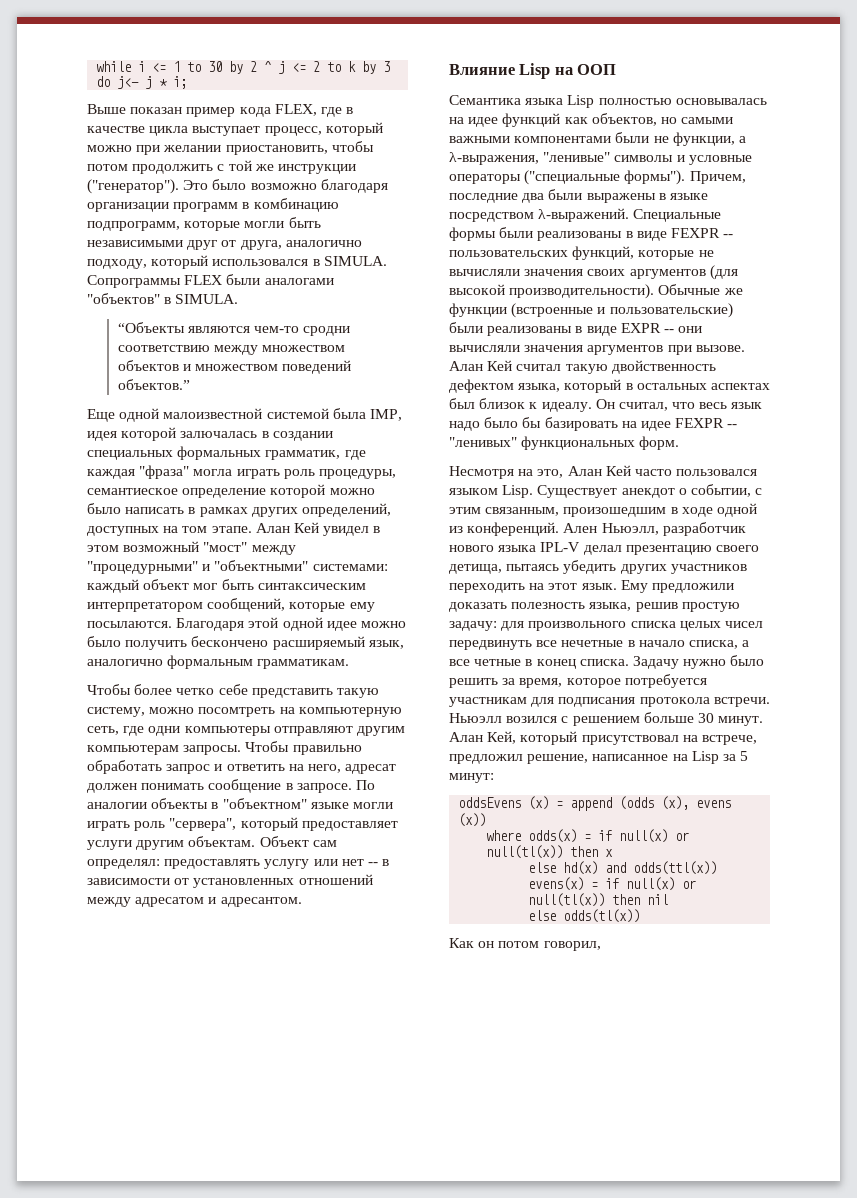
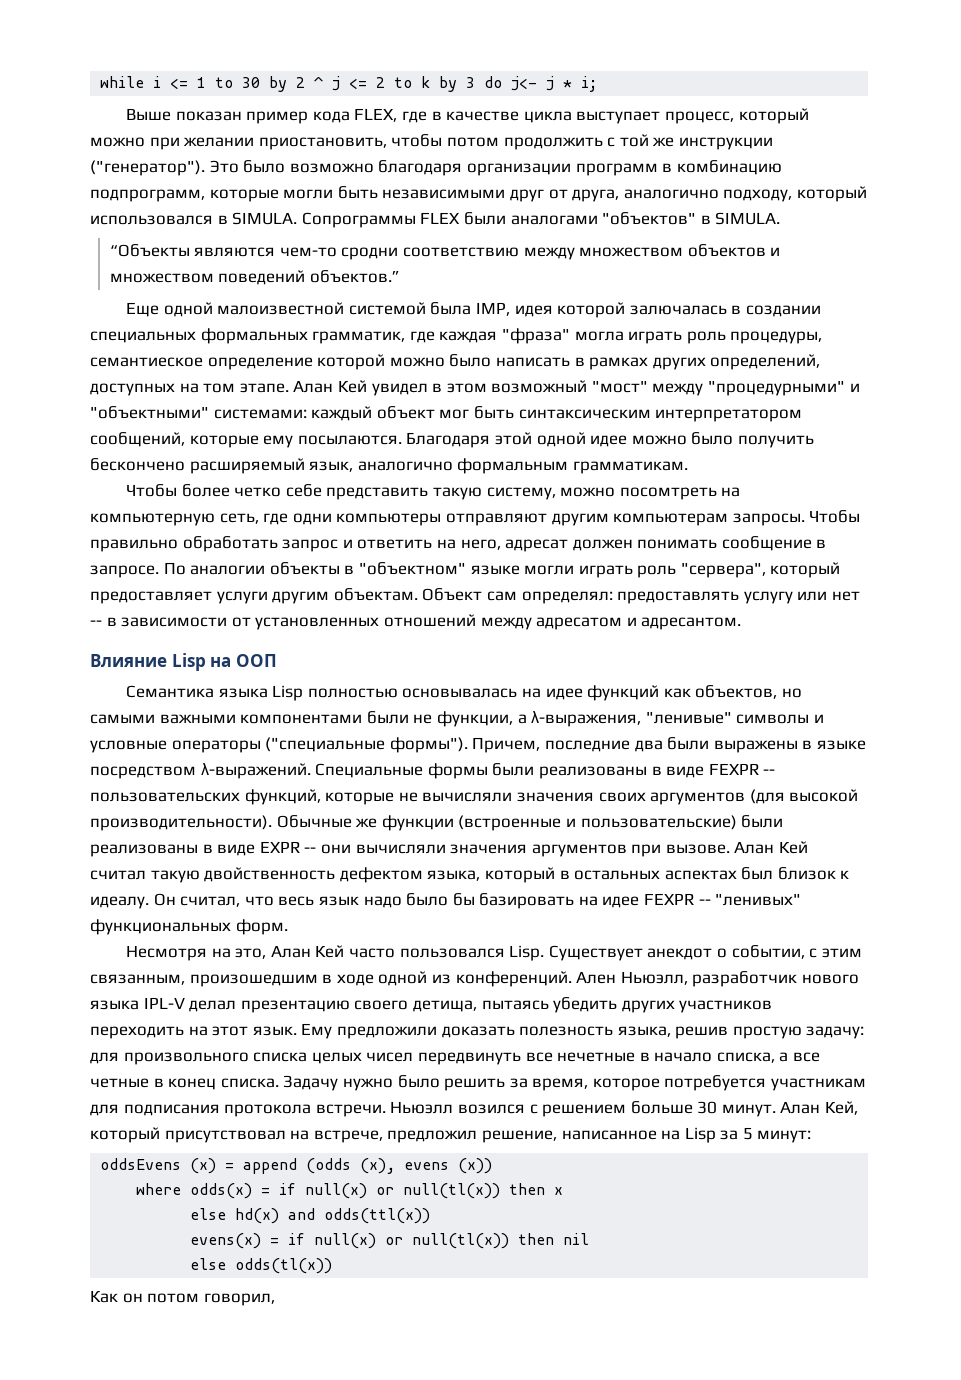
- Несмотря на это, Алан Кей часто пользовался языком Lisp.
+ Несмотря на это, Алан Кей часто пользовался Lisp.

